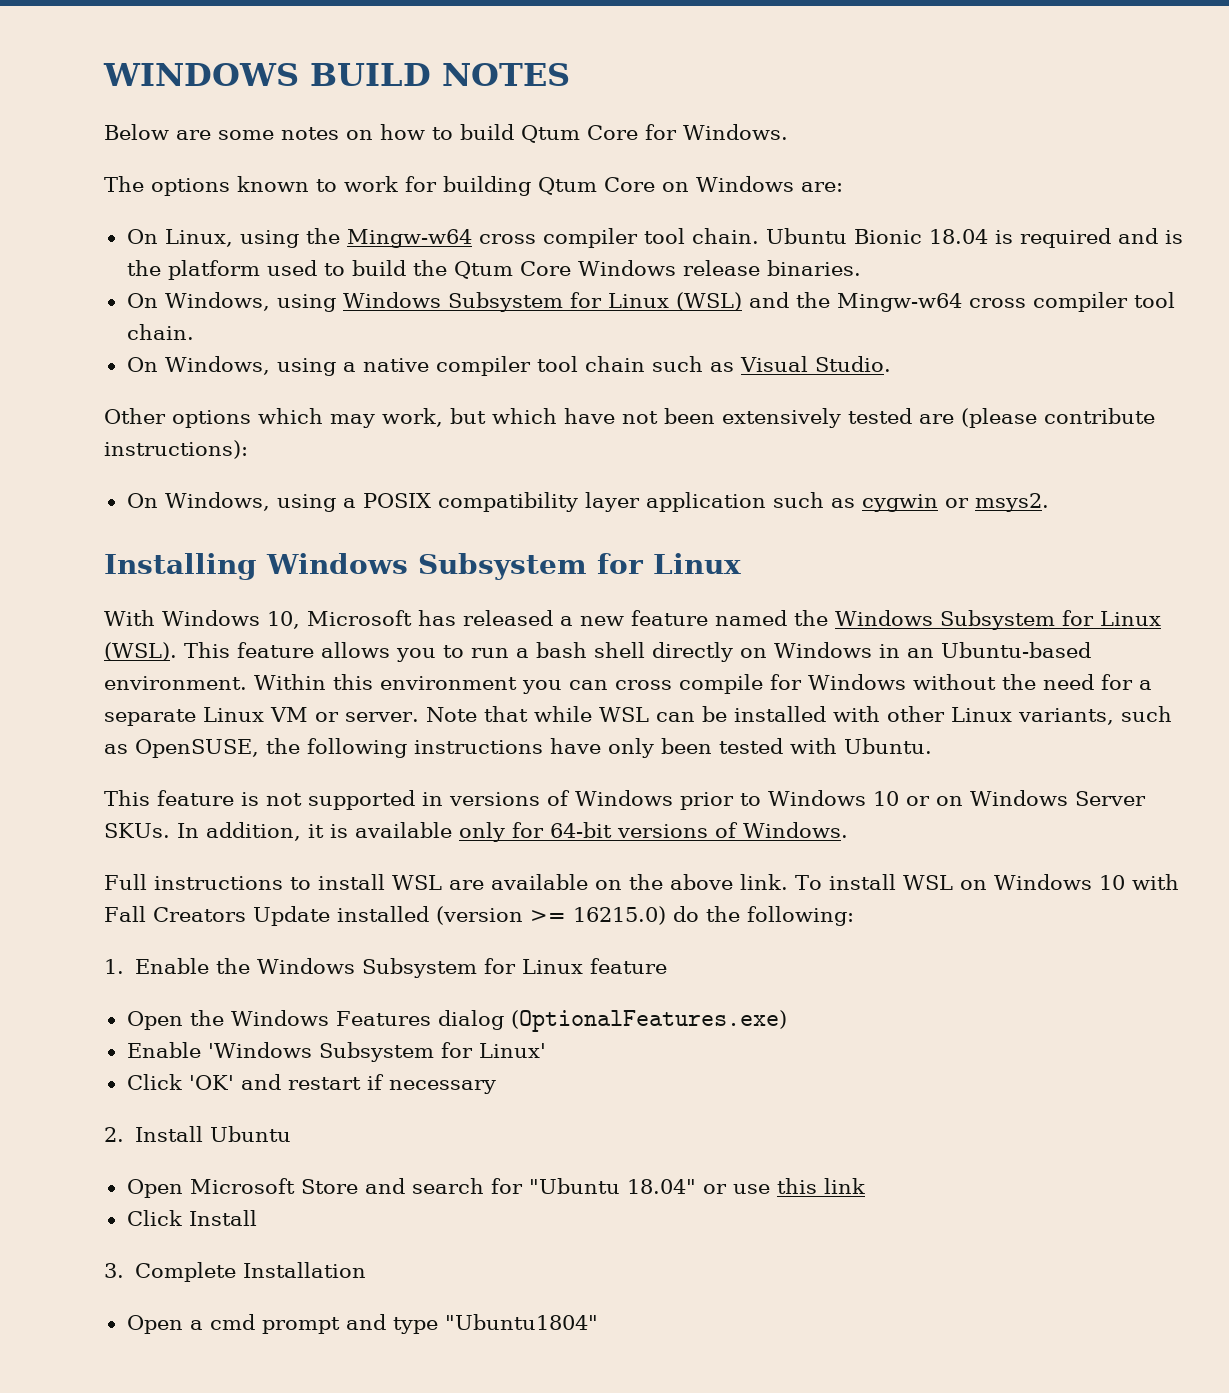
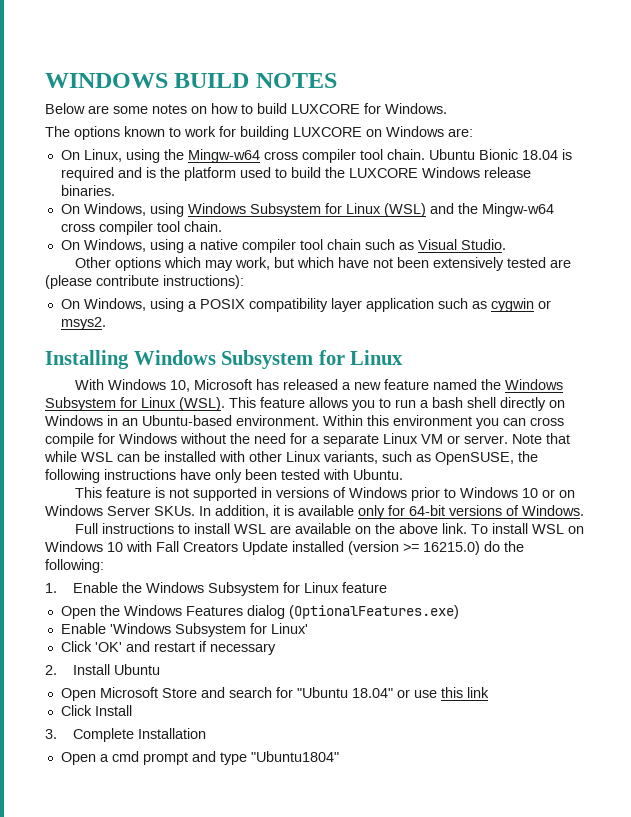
- Below are some notes on how to build Qtum Core for Windows.
+ Below are some notes on how to build LUXCORE for Windows.
- The options known to work for building Qtum Core on Windows are:
+ The options known to work for building LUXCORE on Windows are:
- Ubuntu Bionic 18.04 is required and is the platform used to build the Qtum Core Windows release binaries.
+ Ubuntu Bionic 18.04 is required and is the platform used to build the LUXCORE Windows release binaries.

